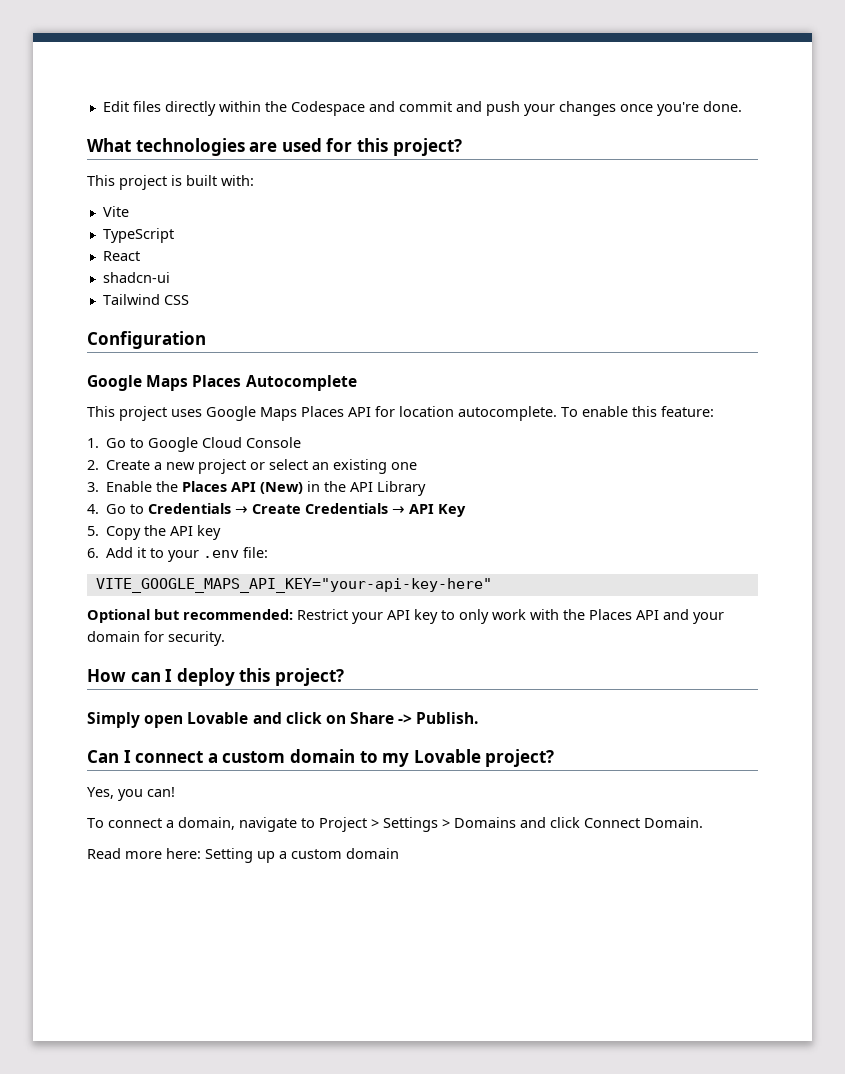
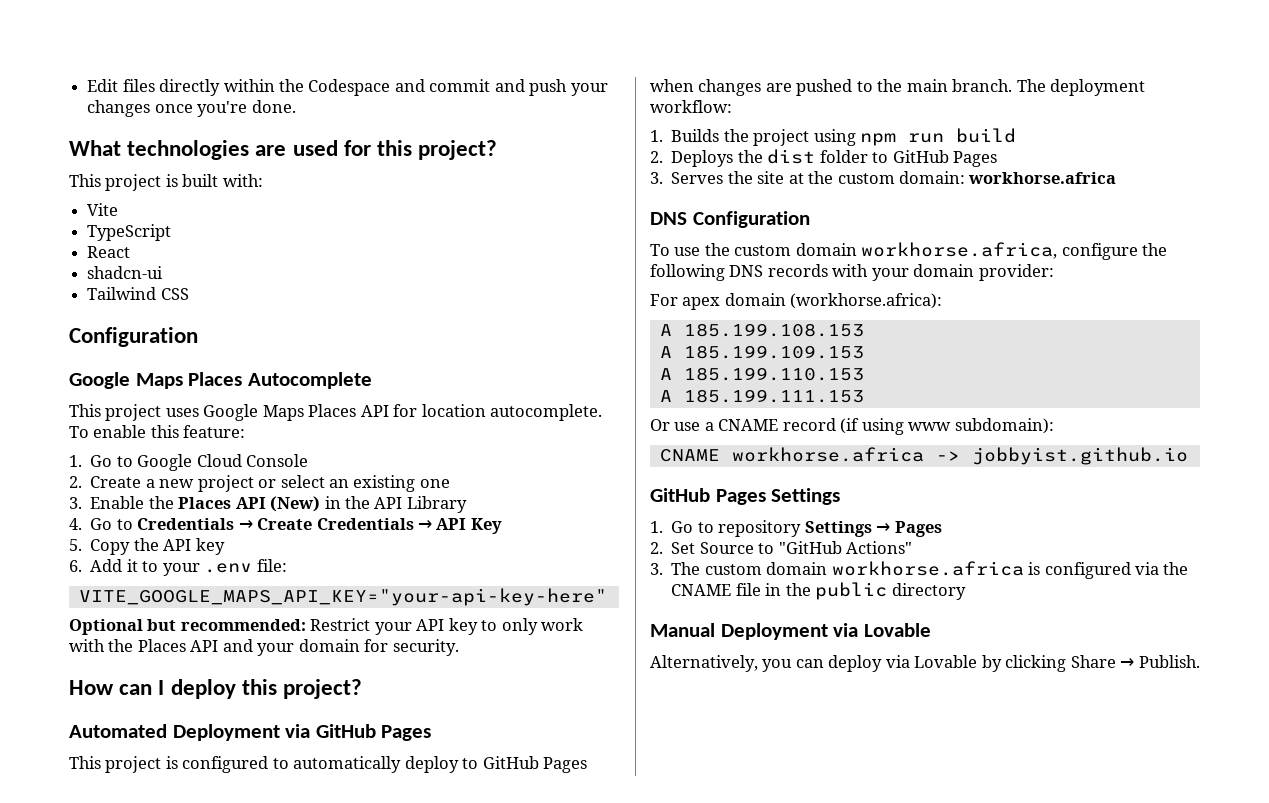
- Simply open Lovable and click on Share -> Publish.
- Can I connect a custom domain to my Lovable project?
- Yes, you can!
- To connect a domain, navigate to Project > Settings > Domains and click Connect Domain.
- Read more here: Setting up a custom domain
+ Automated Deployment via GitHub Pages
+ This project is configured to automatically deploy to GitHub Pages when changes are pushed to the main branch. The deployment workflow:
+ 1. Builds the project using npm run build
+ 2. Deploys the dist folder to GitHub Pages
+ 3. Serves the site at the custom domain: workhorse.africa
+ DNS Configuration
+ To use the custom domain workhorse.africa, configure the following DNS records with your domain provider:
+ For apex domain (workhorse.africa):
+ A 185.199.108.153
+ A 185.199.109.153
+ A 185.199.110.153
+ A 185.199.111.153
+ Or use a CNAME record (if using www subdomain):
+ CNAME workhorse.africa -> jobbyist.github.io
+ GitHub Pages Settings
+ 1. Go to repository Settings → Pages
+ 2. Set Source to "GitHub Actions"
+ 3. The custom domain workhorse.africa is configured via the CNAME file in the public directory
+ Manual Deployment via Lovable
+ Alternatively, you can deploy via Lovable by clicking Share → Publish.

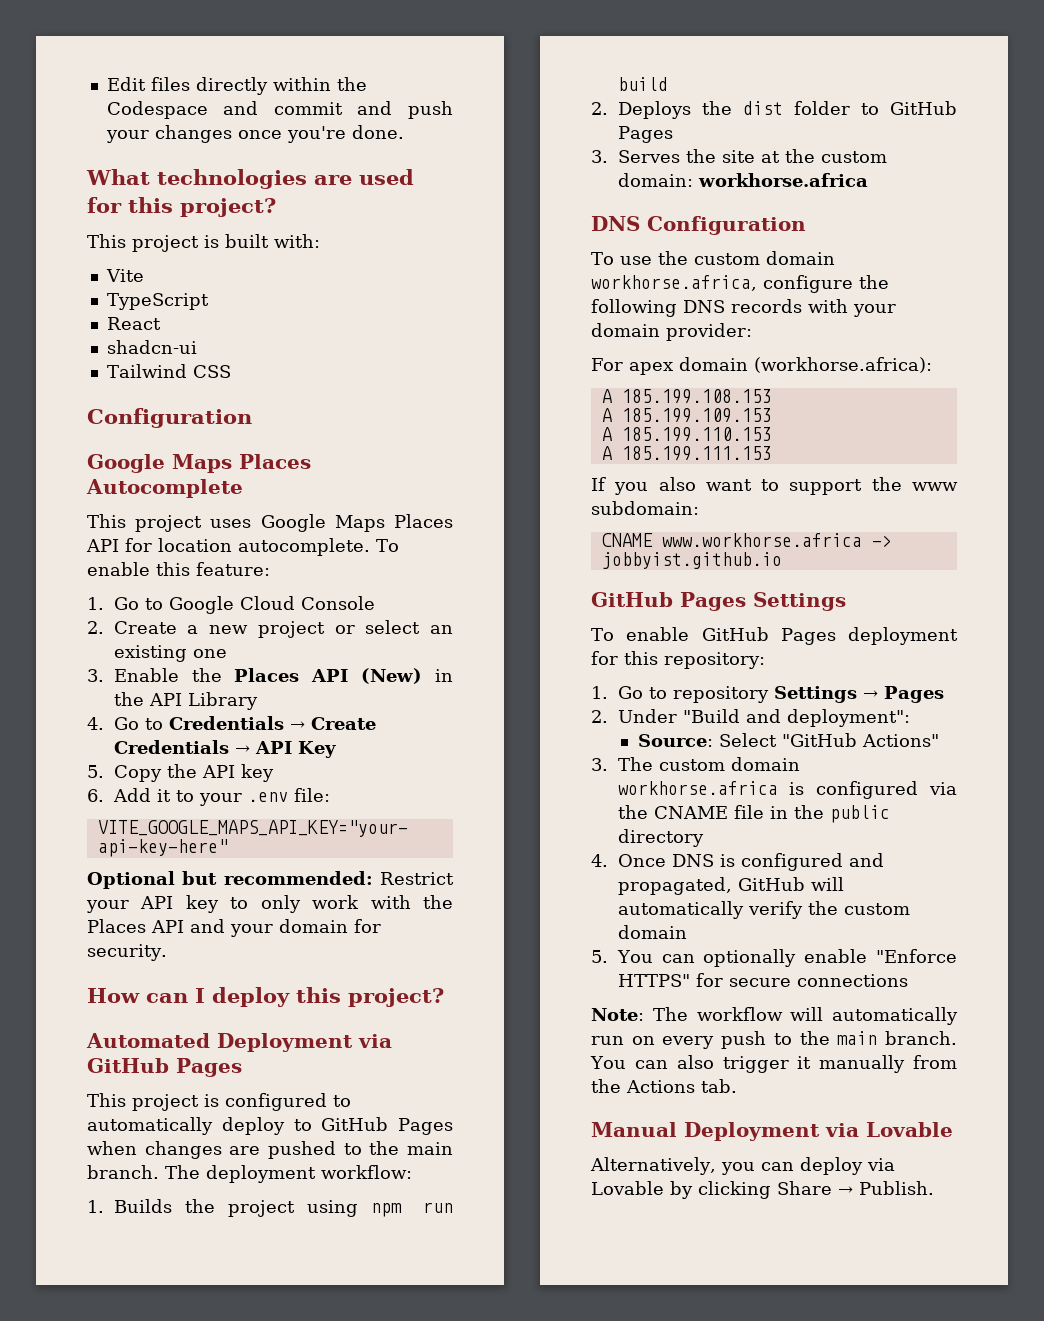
- Or use a CNAME record (if using www subdomain):
- CNAME workhorse.africa -> jobbyist.github.io
+ If you also want to support the www subdomain:
+ CNAME www.workhorse.africa -> jobbyist.github.io
+ To enable GitHub Pages deployment for this repository:
- 2. Set Source to "GitHub Actions"
+ 2. Under "Build and deployment":
+ Source: Select "GitHub Actions"
+ 4. Once DNS is configured and propagated, GitHub will automatically verify the custom domain
+ 5. You can optionally enable "Enforce HTTPS" for secure connections
+ Note: The workflow will automatically run on every push to the main branch. You can also trigger it manually from the Actions tab.

